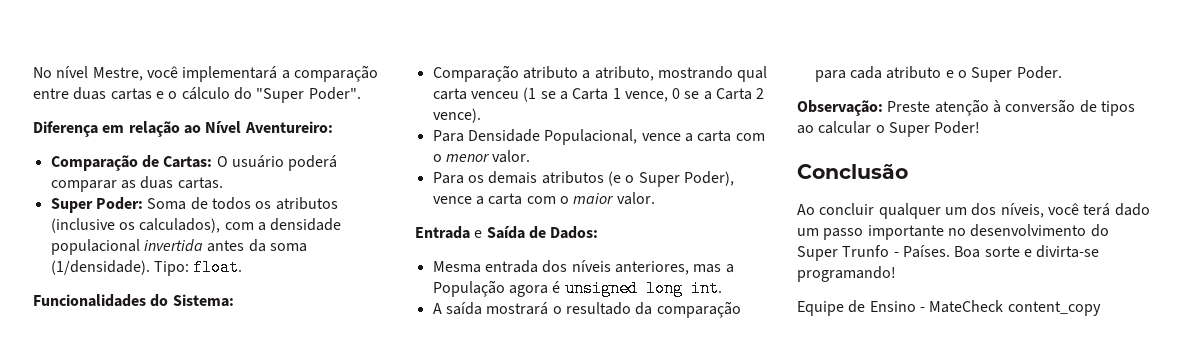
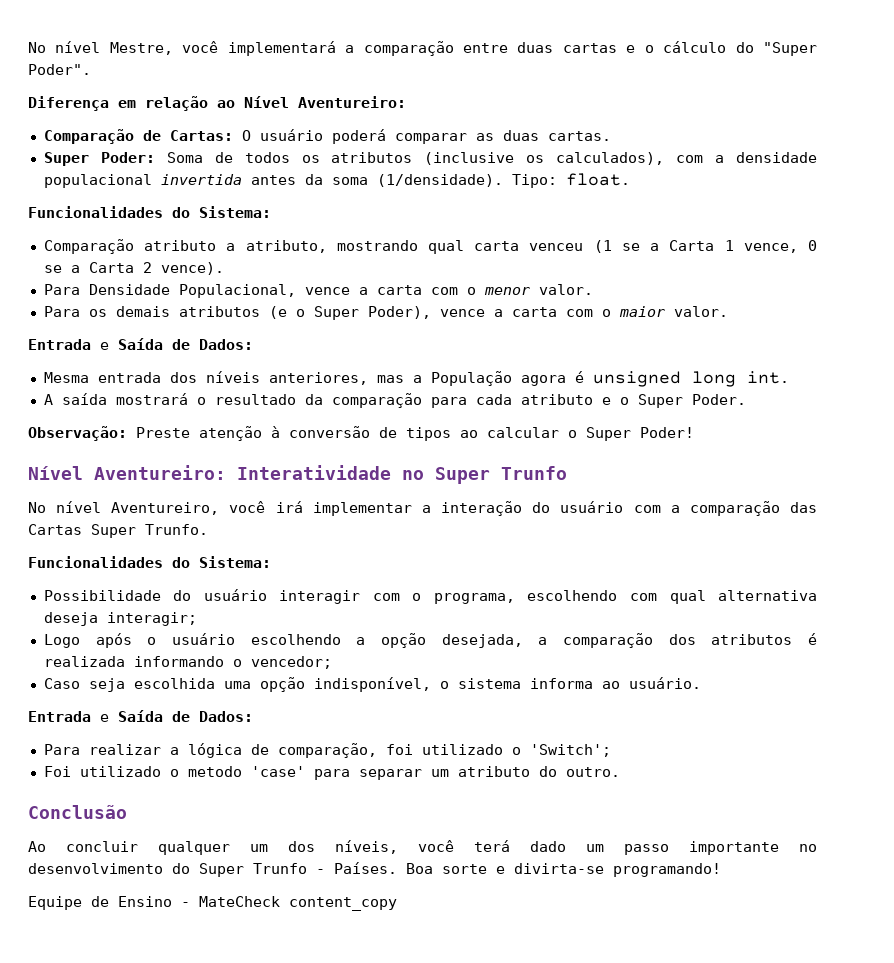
+ Nível Aventureiro: Interatividade no Super Trunfo
+ No nível Aventureiro, você irá implementar a interação do usuário com a comparação das Cartas Super Trunfo.
+ Funcionalidades do Sistema:
+ Possibilidade do usuário interagir com o programa, escolhendo com qual alternativa deseja interagir;
+ Logo após o usuário escolhendo a opção desejada, a comparação dos atributos é realizada informando o vencedor;
+ Caso seja escolhida uma opção indisponível, o sistema informa ao usuário.
+ Entrada e Saída de Dados:
+ Para realizar a lógica de comparação, foi utilizado o 'Switch';
+ Foi utilizado o metodo 'case' para separar um atributo do outro.

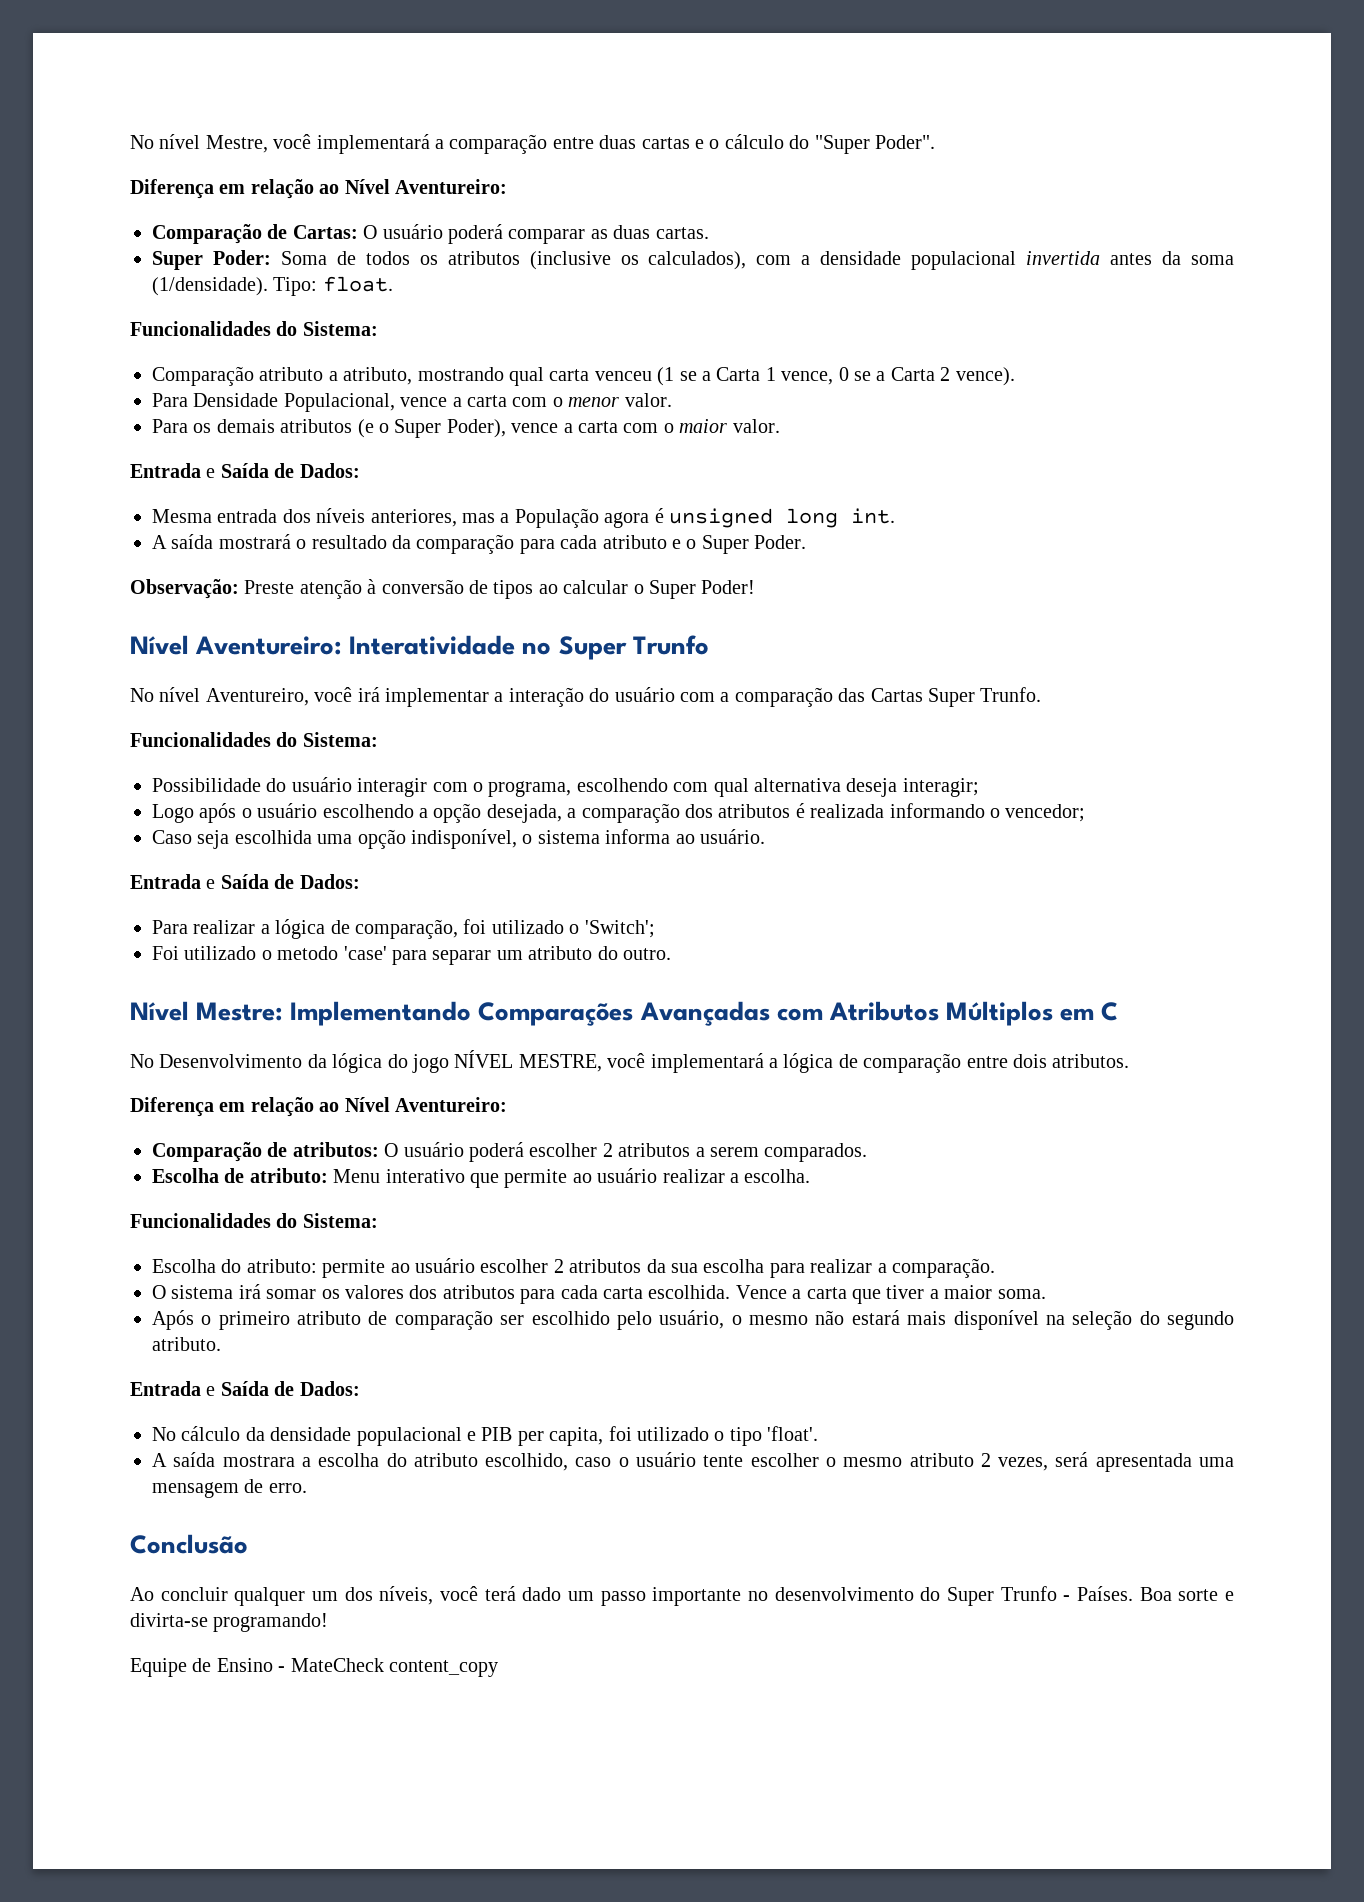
+ Nível Mestre: Implementando Comparações Avançadas com Atributos Múltiplos em C
+ No Desenvolvimento da lógica do jogo NÍVEL MESTRE, você implementará a lógica de comparação entre dois atributos.
+ Diferença em relação ao Nível Aventureiro:
+ Comparação de atributos: O usuário poderá escolher 2 atributos a serem comparados.
+ Escolha de atributo: Menu interativo que permite ao usuário realizar a escolha.
+ Funcionalidades do Sistema:
+ Escolha do atributo: permite ao usuário escolher 2 atributos da sua escolha para realizar a comparação.
+ O sistema irá somar os valores dos atributos para cada carta escolhida. Vence a carta que tiver a maior soma.
+ Após o primeiro atributo de comparação ser escolhido pelo usuário, o mesmo não estará mais disponível na seleção do segundo atributo.
+ Entrada e Saída de Dados:
+ No cálculo da densidade populacional e PIB per capita, foi utilizado o tipo 'float'.
+ A saída mostrara a escolha do atributo escolhido, caso o usuário tente escolher o mesmo atributo 2 vezes, será apresentada uma mensagem de erro.

